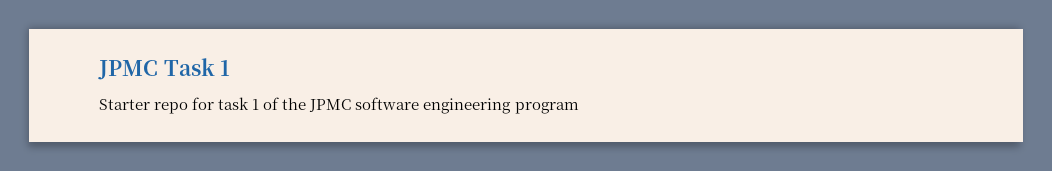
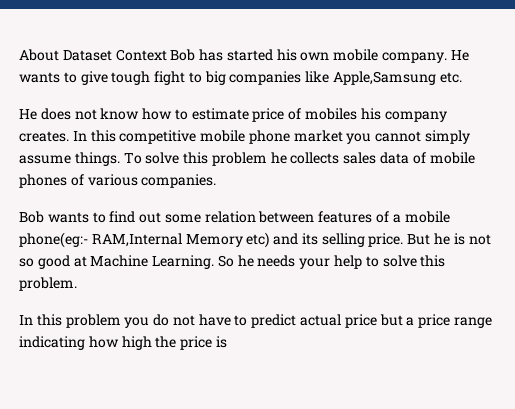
- JPMC Task 1
- Starter repo for task 1 of the JPMC software engineering program
+ About Dataset Context Bob has started his own mobile company. He wants to give tough fight to big companies like Apple,Samsung etc.
+ He does not know how to estimate price of mobiles his company creates. In this competitive mobile phone market you cannot simply assume things. To solve this problem he collects sales data of mobile phones of various companies.
+ Bob wants to find out some relation between features of a mobile phone(eg:- RAM,Internal Memory etc) and its selling price. But he is not so good at Machine Learning. So he needs your help to solve this problem.
+ In this problem you do not have to predict actual price but a price range indicating how high the price is

